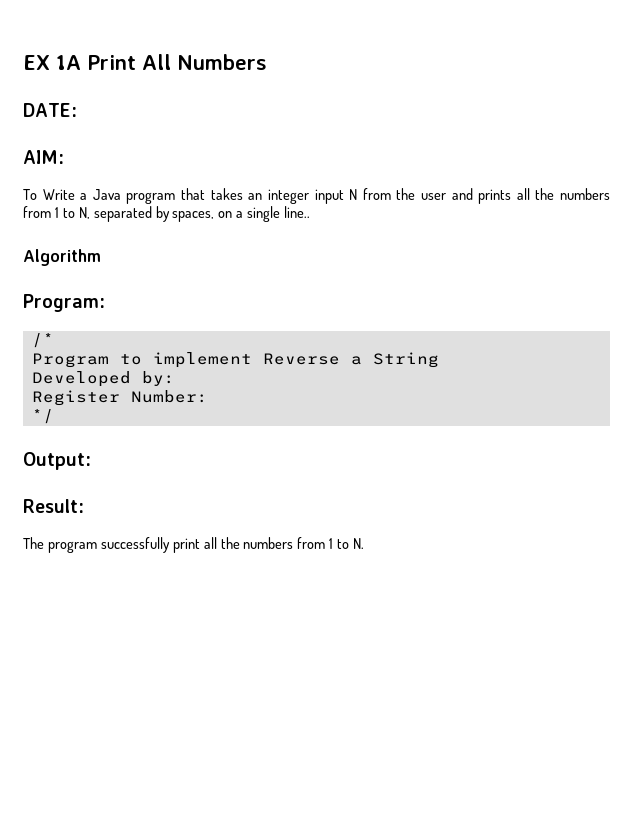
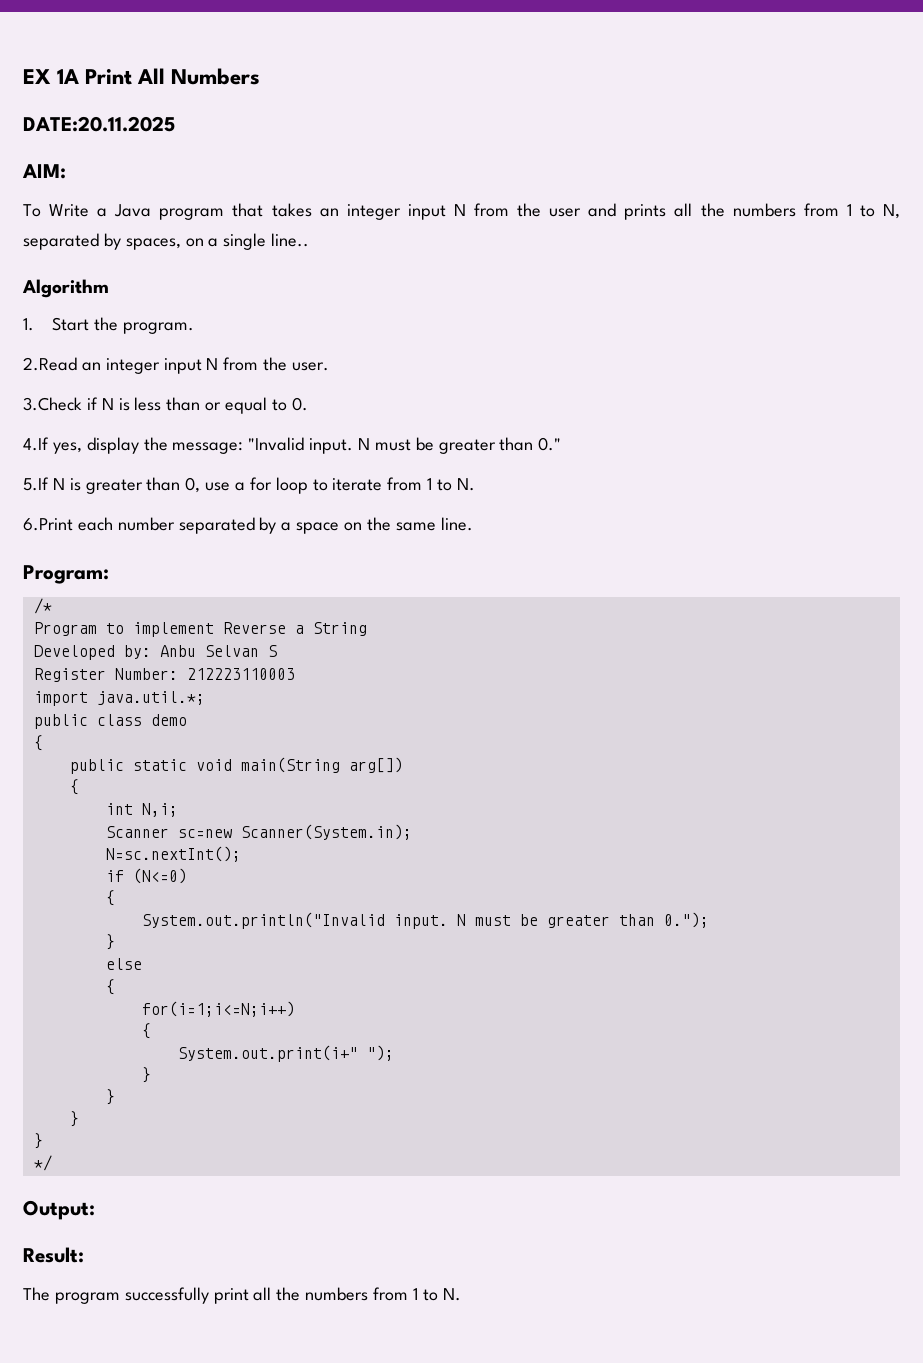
- DATE:
+ DATE:20.11.2025
+ 1. Start the program.
+ 2.Read an integer input N from the user.
+ 3.Check if N is less than or equal to 0.
+ 4.If yes, display the message: "Invalid input. N must be greater than 0."
+ 5.If N is greater than 0, use a for loop to iterate from 1 to N.
+ 6.Print each number separated by a space on the same line.
- Developed by:
+ Developed by: Anbu Selvan S
- Register Number:
+ Register Number: 212223110003
+ import java.util.*;
+ public class demo
+ {
+ public static void main(String arg[])
+ {
+ int N,i;
+ Scanner sc=new Scanner(System.in);
+ N=sc.nextInt();
+ if (N<=0)
+ {
+ System.out.println("Invalid input. N must be greater than 0.");
+ }
+ else
+ {
+ for(i=1;i<=N;i++)
+ {
+ System.out.print(i+" ");
+ }
+ }
+ }
+ }

